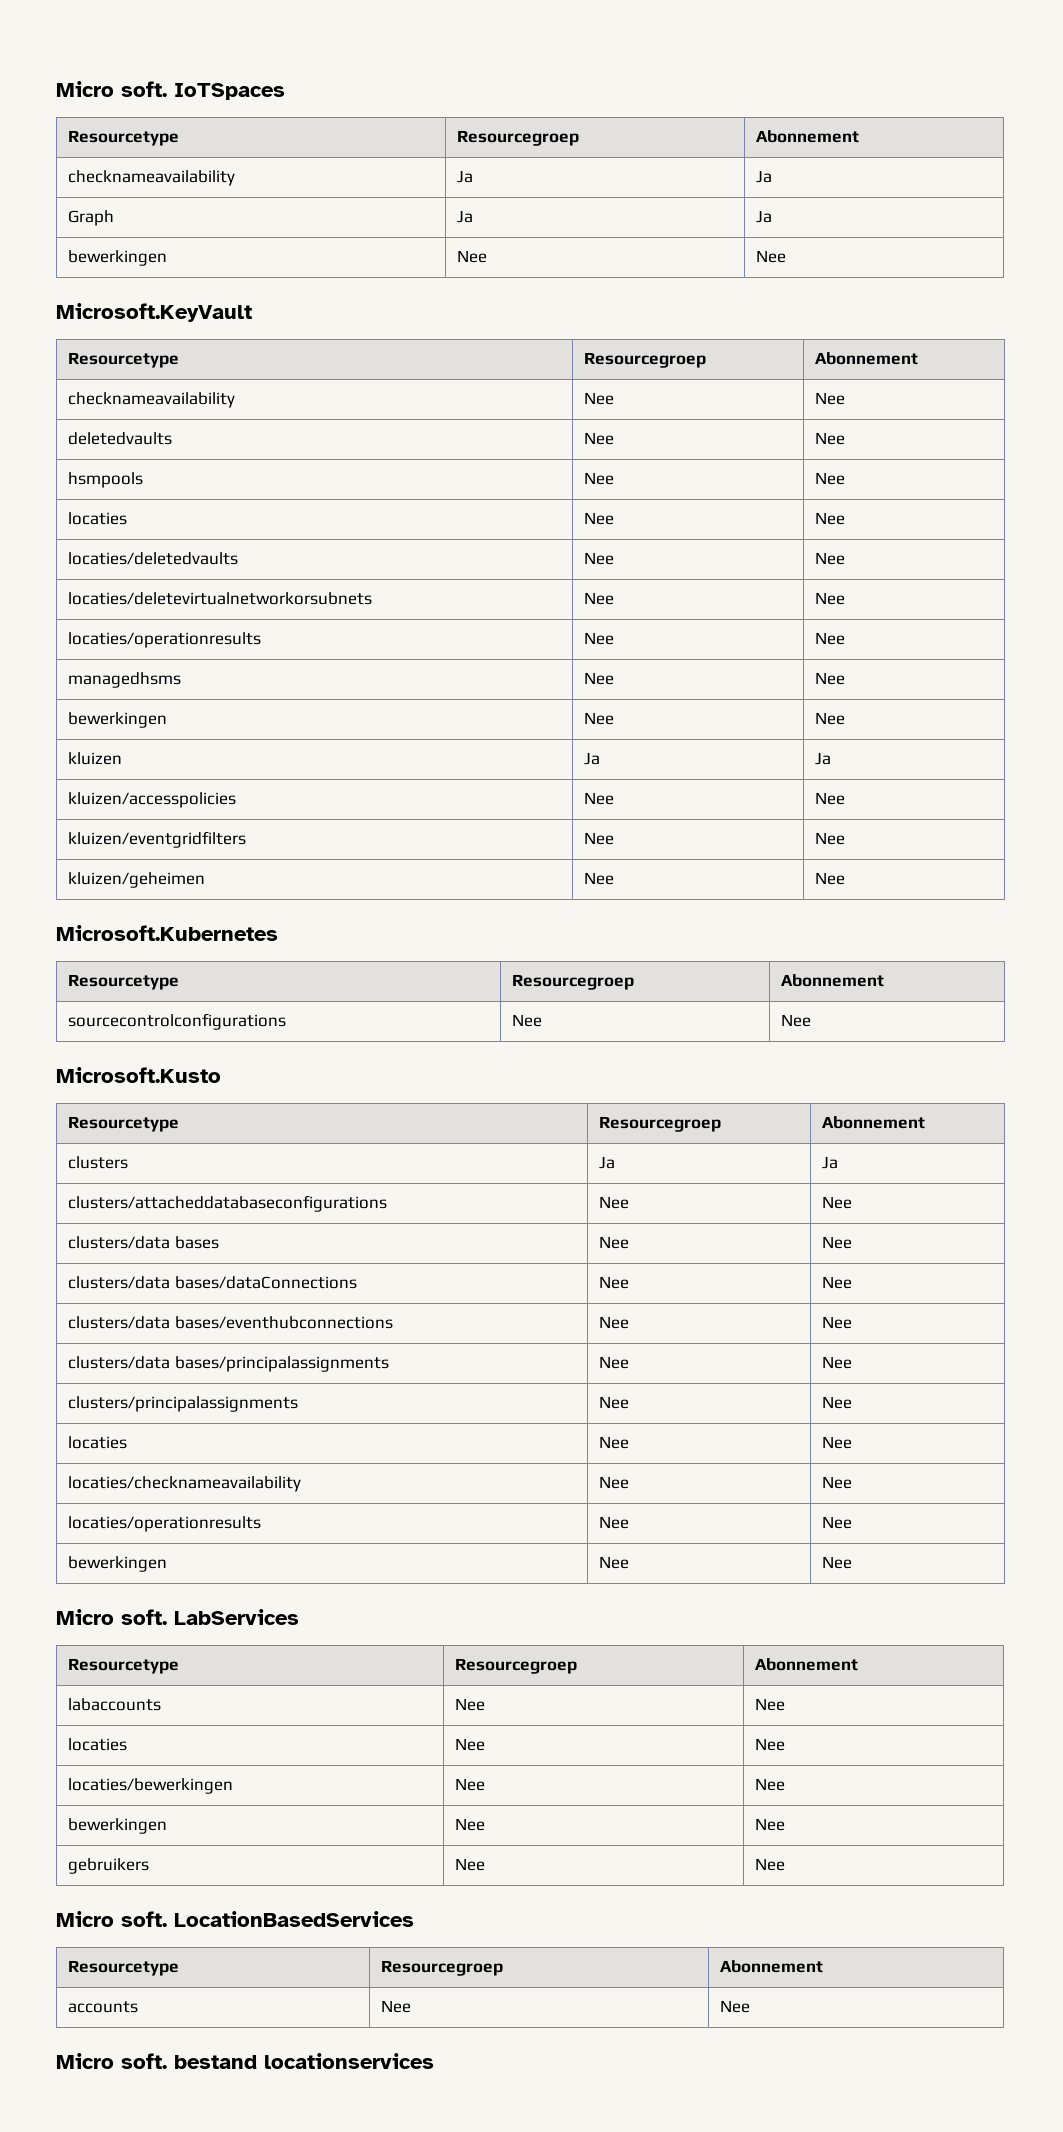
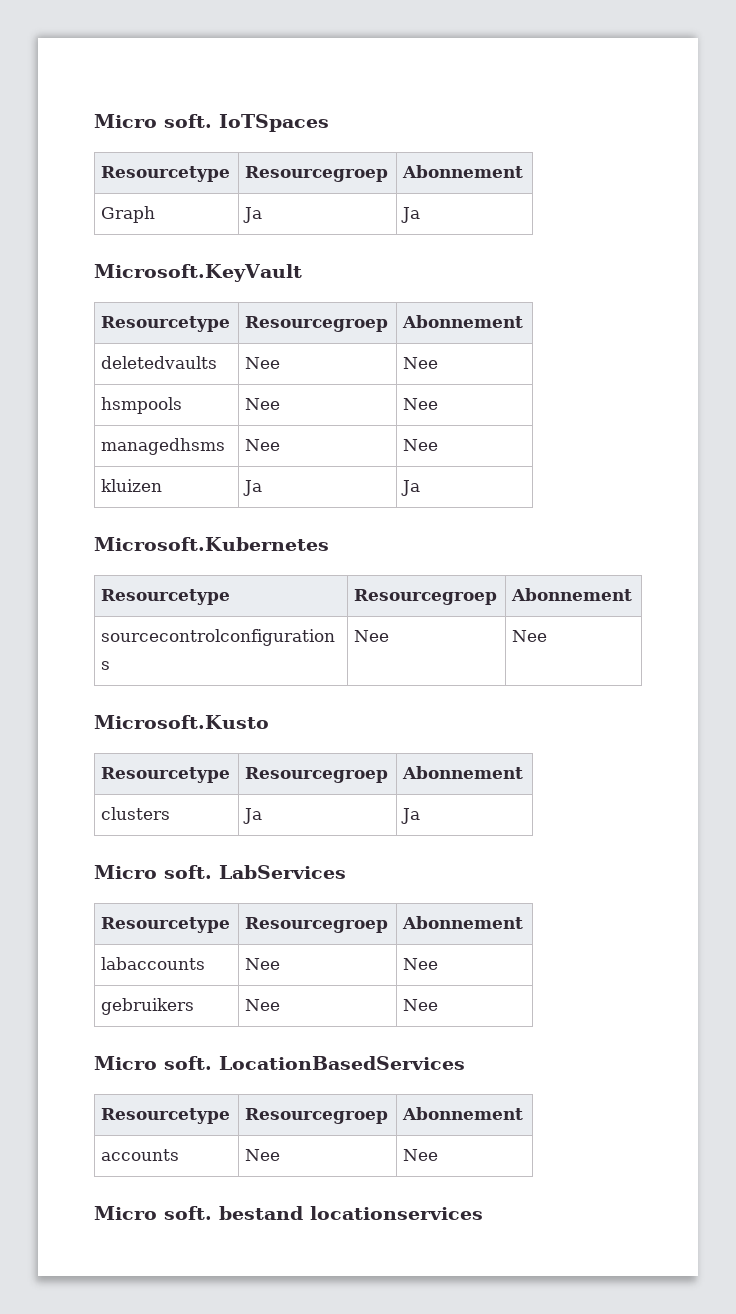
- checknameavailability | Ja | Ja
  Graph | Ja | Ja
- bewerkingen | Nee | Nee
- checknameavailability | Nee | Nee
  hsmpools | Nee | Nee
- locaties | Nee | Nee
- locaties/deletedvaults | Nee | Nee
- locaties/deletevirtualnetworkorsubnets | Nee | Nee
- locaties/operationresults | Nee | Nee
  managedhsms | Nee | Nee
- bewerkingen | Nee | Nee
- kluizen/accesspolicies | Nee | Nee
- kluizen/eventgridfilters | Nee | Nee
- kluizen/geheimen | Nee | Nee
- clusters/attacheddatabaseconfigurations | Nee | Nee
- clusters/data bases | Nee | Nee
- clusters/data bases/dataConnections | Nee | Nee
- clusters/data bases/eventhubconnections | Nee | Nee
- clusters/data bases/principalassignments | Nee | Nee
- clusters/principalassignments | Nee | Nee
- locaties | Nee | Nee
- locaties/checknameavailability | Nee | Nee
- locaties/operationresults | Nee | Nee
- bewerkingen | Nee | Nee
  labaccounts | Nee | Nee
- locaties | Nee | Nee
- locaties/bewerkingen | Nee | Nee
- bewerkingen | Nee | Nee

